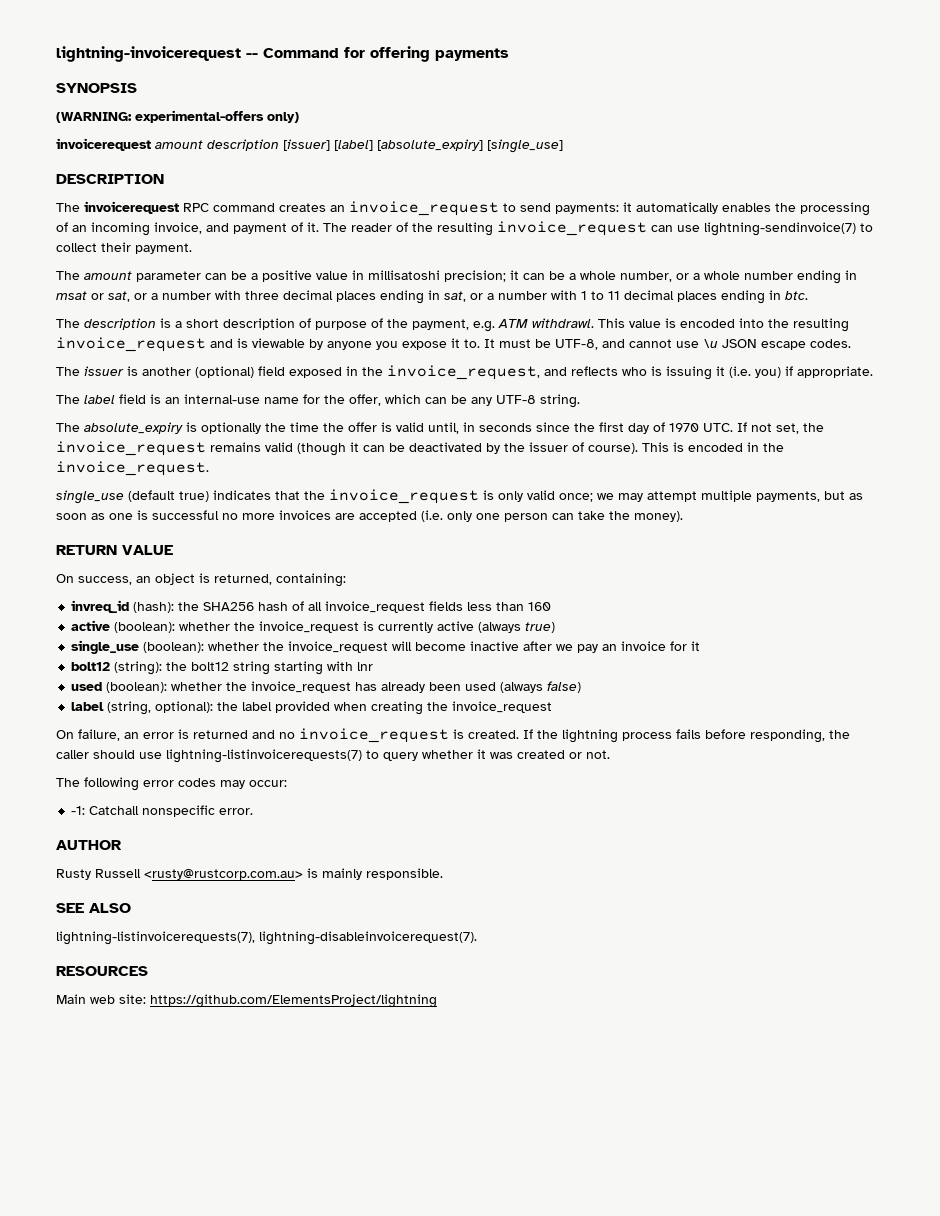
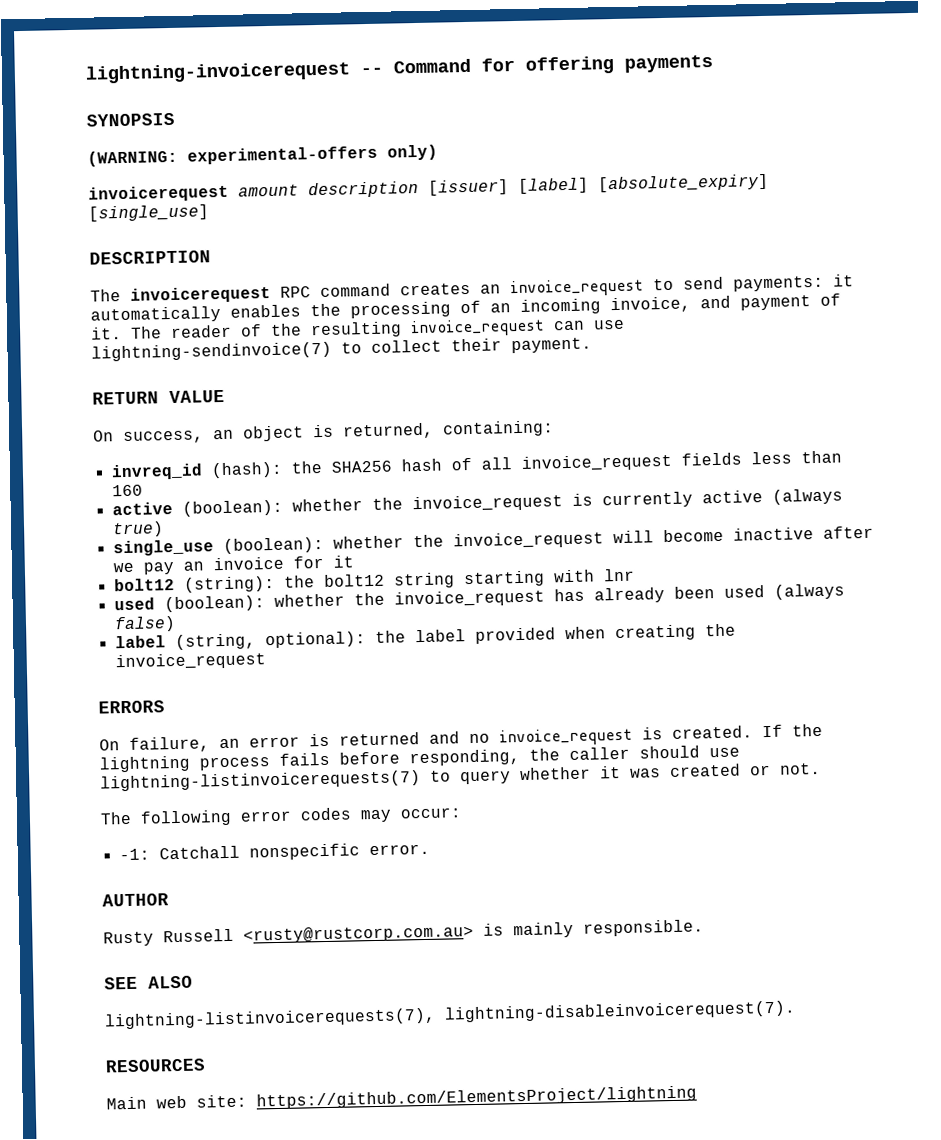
- The amount parameter can be a positive value in millisatoshi precision; it can be a whole number, or a whole number ending in msat or sat, or a number with three decimal places ending in sat, or a number with 1 to 11 decimal places ending in btc.
- The description is a short description of purpose of the payment, e.g. ATM withdrawl. This value is encoded into the resulting invoice_request and is viewable by anyone you expose it to. It must be UTF-8, and cannot use \u JSON escape codes.
- The issuer is another (optional) field exposed in the invoice_request, and reflects who is issuing it (i.e. you) if appropriate.
- The label field is an internal-use name for the offer, which can be any UTF-8 string.
- The absolute_expiry is optionally the time the offer is valid until, in seconds since the first day of 1970 UTC. If not set, the invoice_request remains valid (though it can be deactivated by the issuer of course). This is encoded in the invoice_request.
- single_use (default true) indicates that the invoice_request is only valid once; we may attempt multiple payments, but as soon as one is successful no more invoices are accepted (i.e. only one person can take the money).
+ ERRORS

